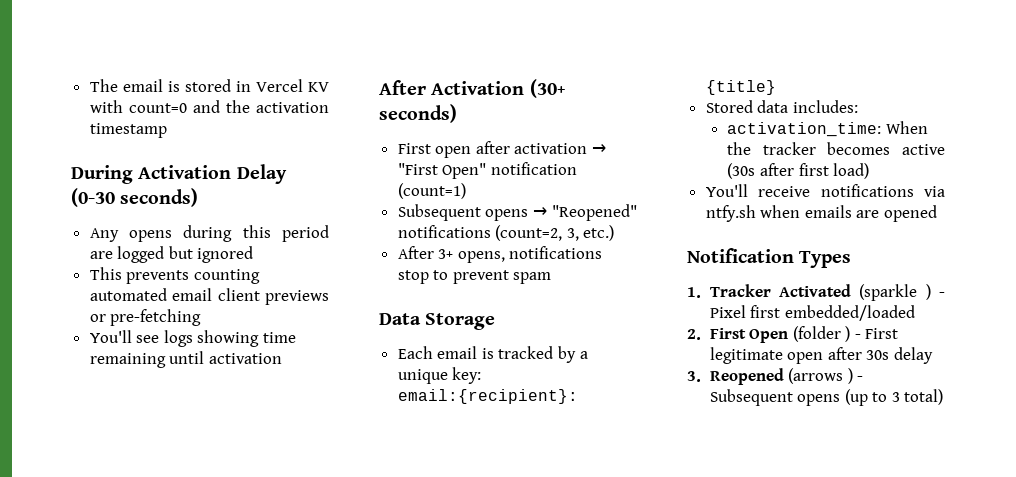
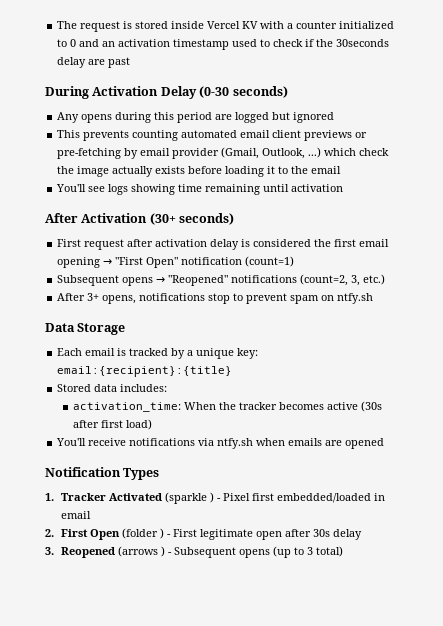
- The email is stored in Vercel KV with count=0 and the activation timestamp
+ The request is stored inside Vercel KV with a counter initialized to 0 and an activation timestamp used to check if the 30seconds delay are past
- This prevents counting automated email client previews or pre-fetching
+ This prevents counting automated email client previews or pre-fetching by email provider (Gmail, Outlook, ...) which check the image actually exists before loading it to the email
- First open after activation → "First Open" notification (count=1)
+ First request after activation delay is considered the first email opening → "First Open" notification (count=1)
- After 3+ opens, notifications stop to prevent spam
+ After 3+ opens, notifications stop to prevent spam on ntfy.sh
- 1. Tracker Activated (sparkle ) - Pixel first embedded/loaded
+ 1. Tracker Activated (sparkle ) - Pixel first embedded/loaded in email

